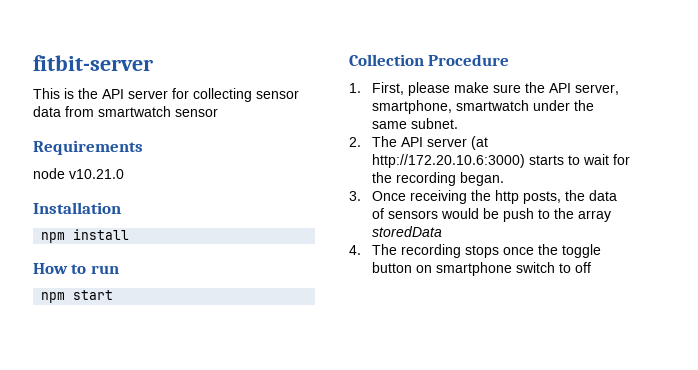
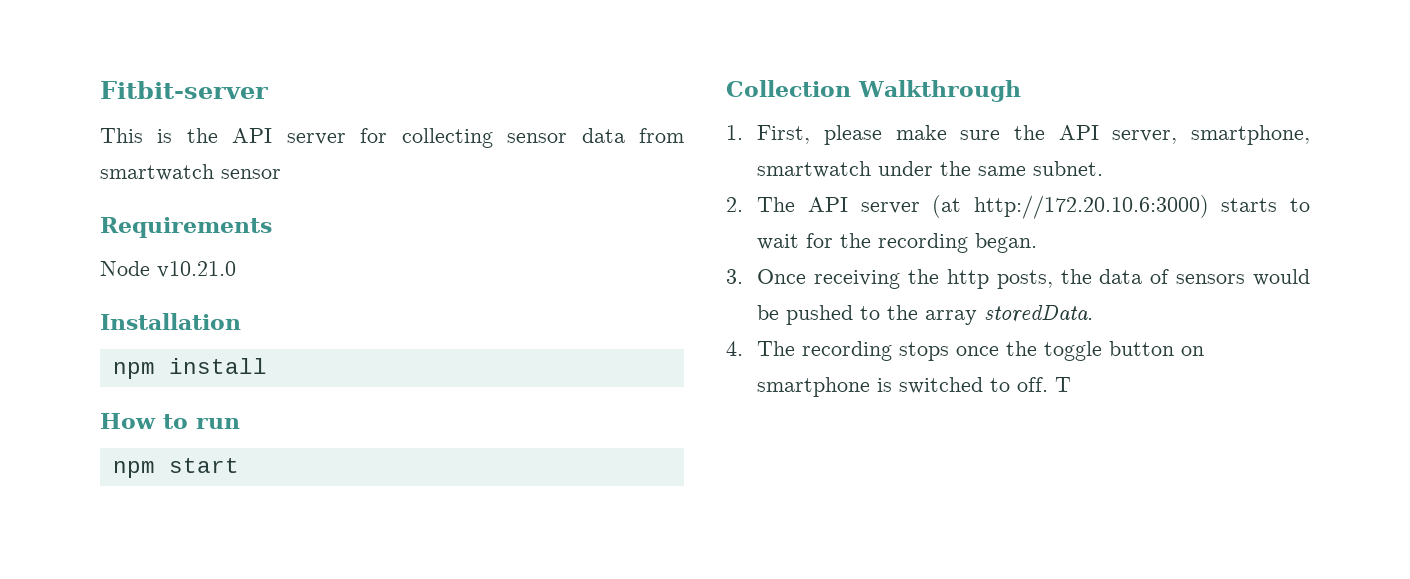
- fitbit-server
+ Fitbit-server
- node v10.21.0
+ Node v10.21.0
- Collection Procedure
+ Collection Walkthrough
- 3. Once receiving the http posts, the data of sensors would be push to the array storedData
+ 3. Once receiving the http posts, the data of sensors would be pushed to the array storedData.
- 4. The recording stops once the toggle button on smartphone switch to off
+ 4. The recording stops once the toggle button on smartphone is switched to off. T

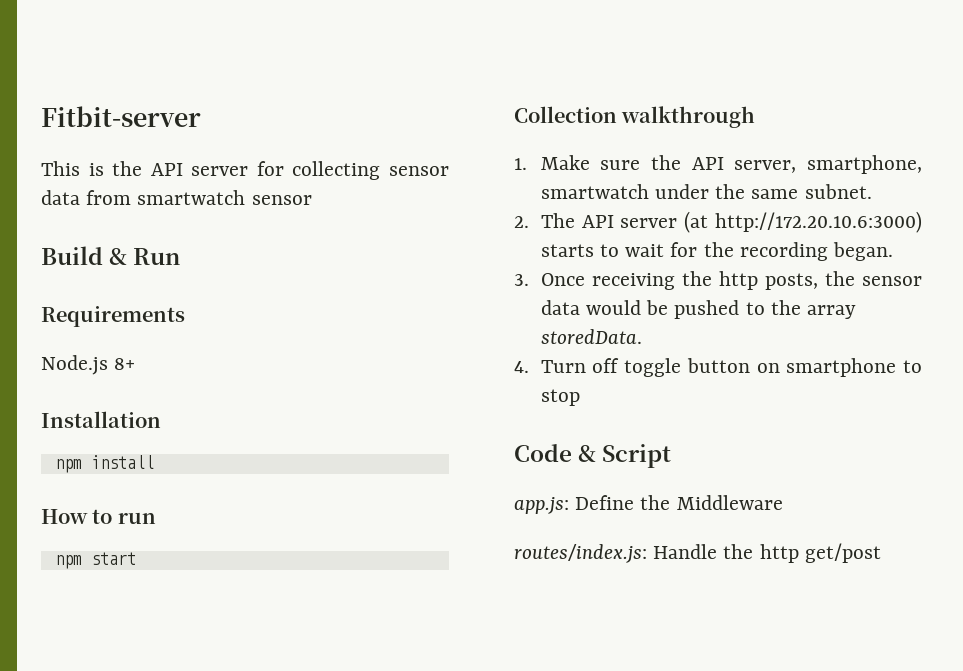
+ Build & Run
- Node v10.21.0
+ Node.js 8+
- Collection Walkthrough
+ Collection walkthrough
- 1. First, please make sure the API server, smartphone, smartwatch under the same subnet.
+ 1. Make sure the API server, smartphone, smartwatch under the same subnet.
- 3. Once receiving the http posts, the data of sensors would be pushed to the array storedData.
+ 3. Once receiving the http posts, the sensor data would be pushed to the array storedData.
- 4. The recording stops once the toggle button on smartphone is switched to off. T
+ 4. Turn off toggle button on smartphone to stop
+ Code & Script
+ app.js: Define the Middleware
+ routes/index.js: Handle the http get/post

